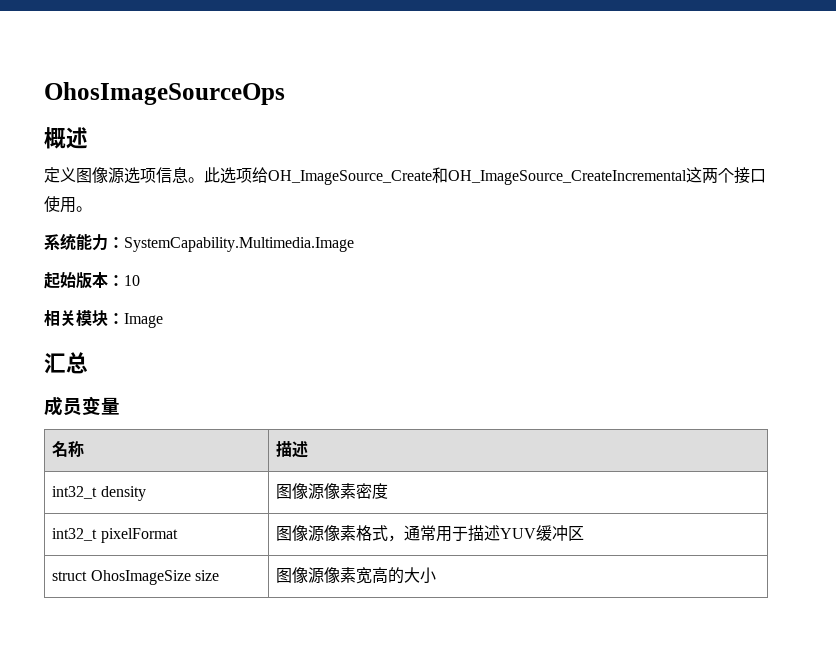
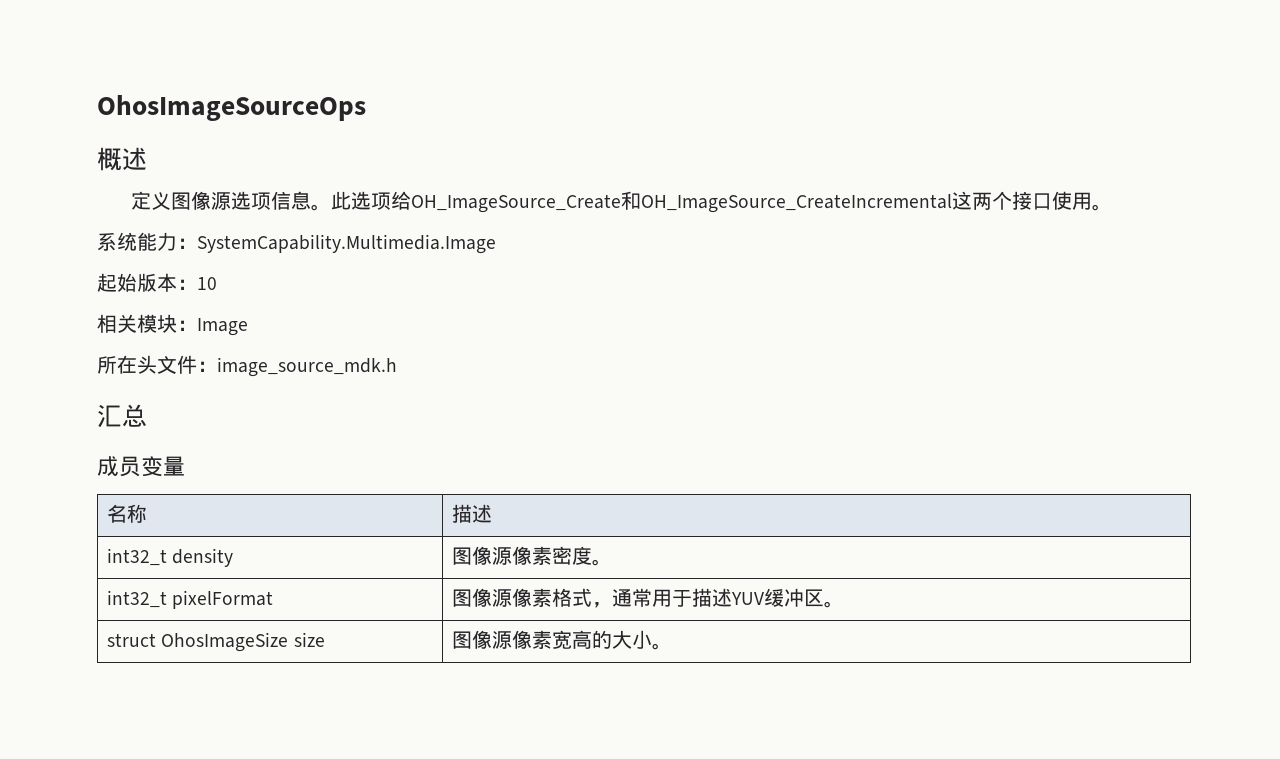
+ 所在头文件：image_source_mdk.h
- int32_t density | 图像源像素密度
+ int32_t density | 图像源像素密度。
- int32_t pixelFormat | 图像源像素格式，通常用于描述YUV缓冲区
+ int32_t pixelFormat | 图像源像素格式，通常用于描述YUV缓冲区。
- struct OhosImageSize size | 图像源像素宽高的大小
+ struct OhosImageSize size | 图像源像素宽高的大小。

